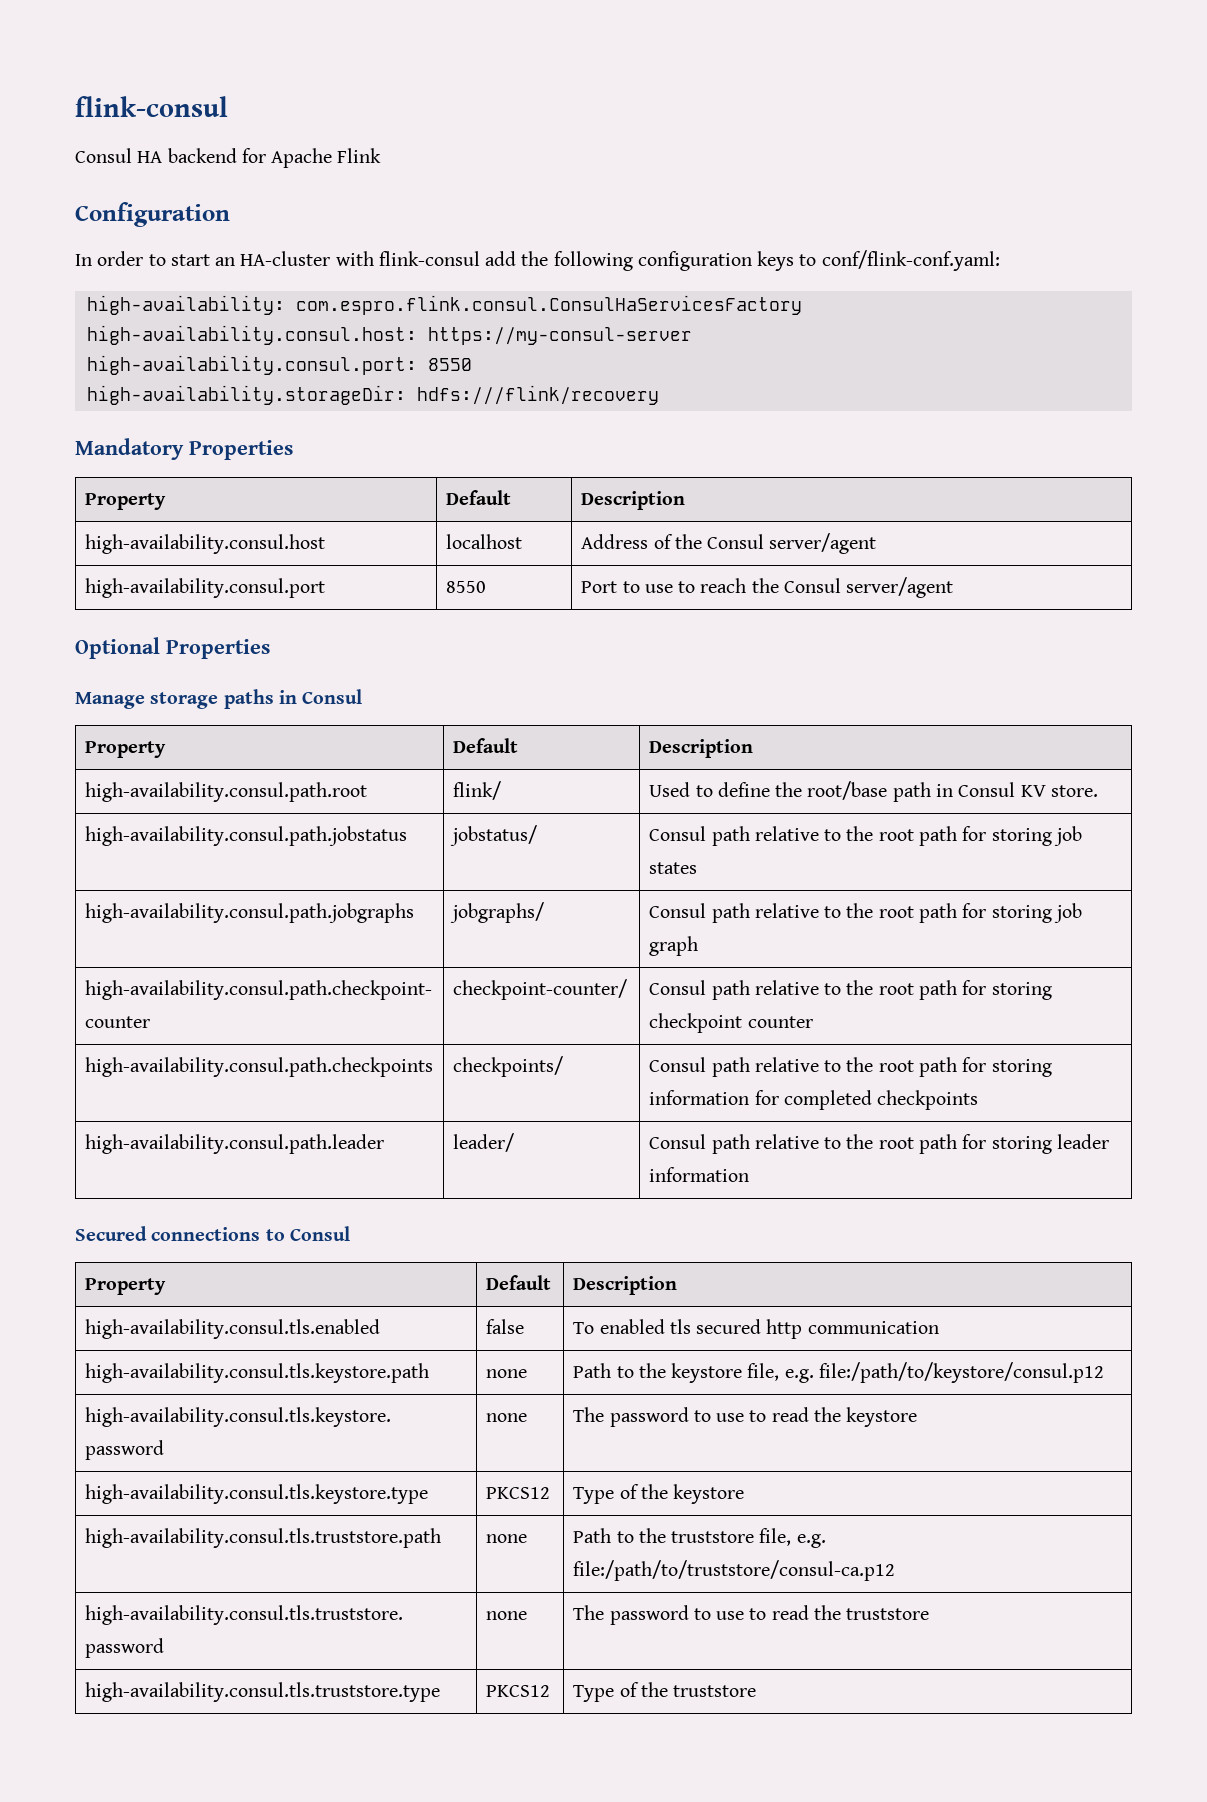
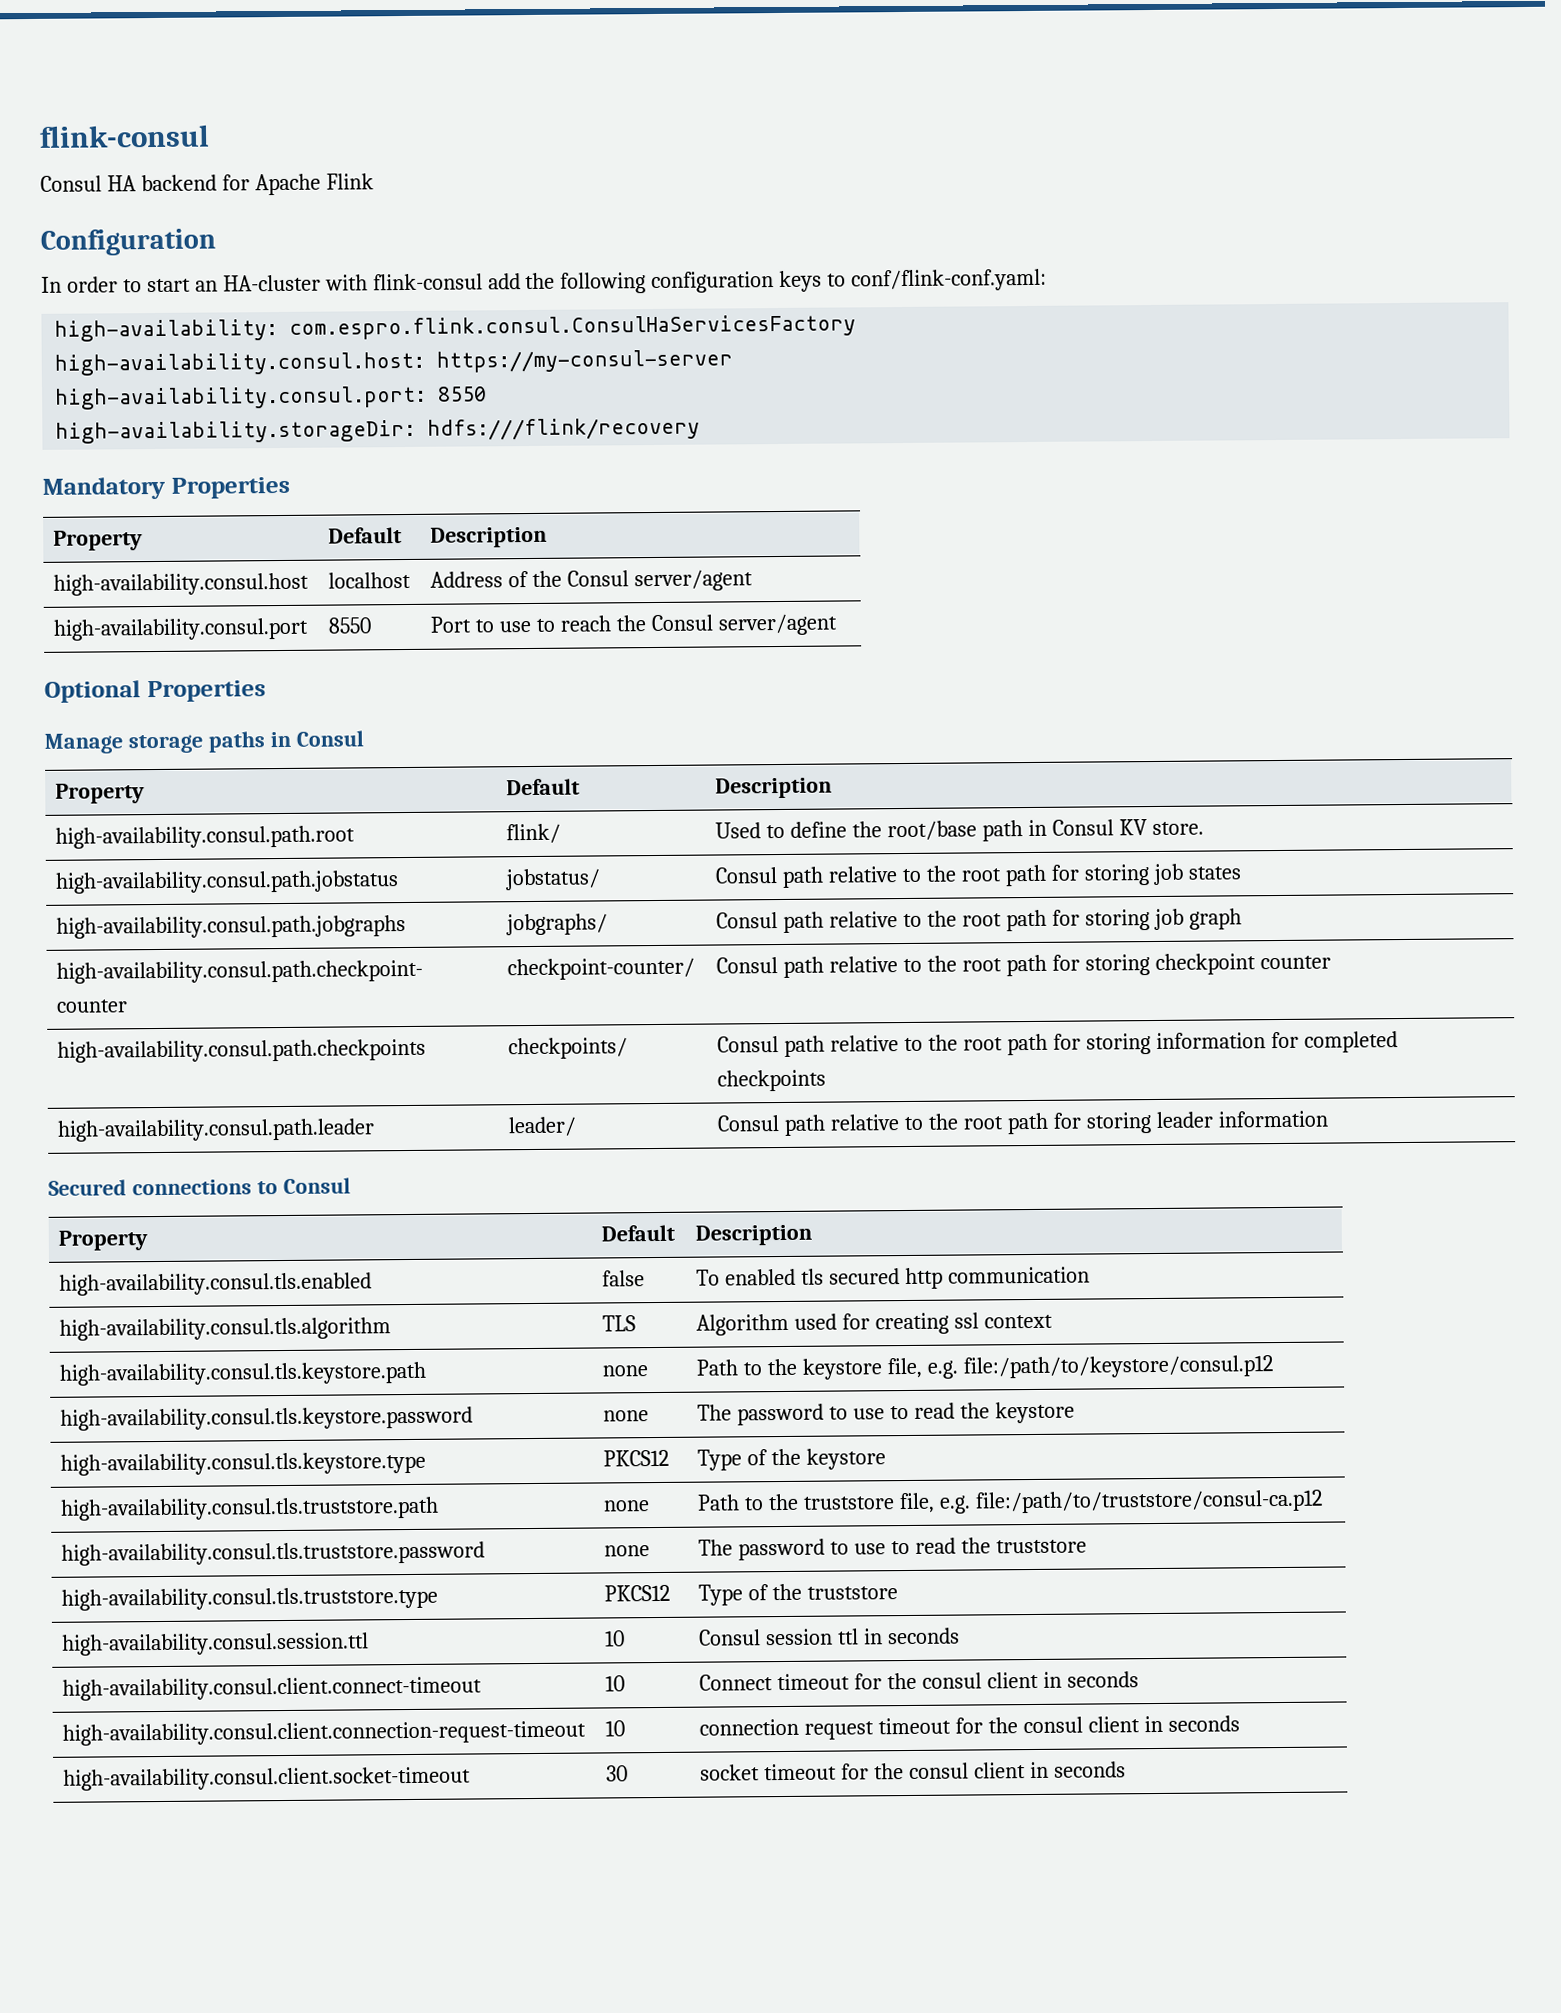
+ high-availability.consul.tls.algorithm | TLS | Algorithm used for creating ssl context
+ high-availability.consul.session.ttl | 10 | Consul session ttl in seconds
+ high-availability.consul.client.connect-timeout | 10 | Connect timeout for the consul client in seconds
+ high-availability.consul.client.connection-request-timeout | 10 | connection request timeout for the consul client in seconds
+ high-availability.consul.client.socket-timeout | 30 | socket timeout for the consul client in seconds

